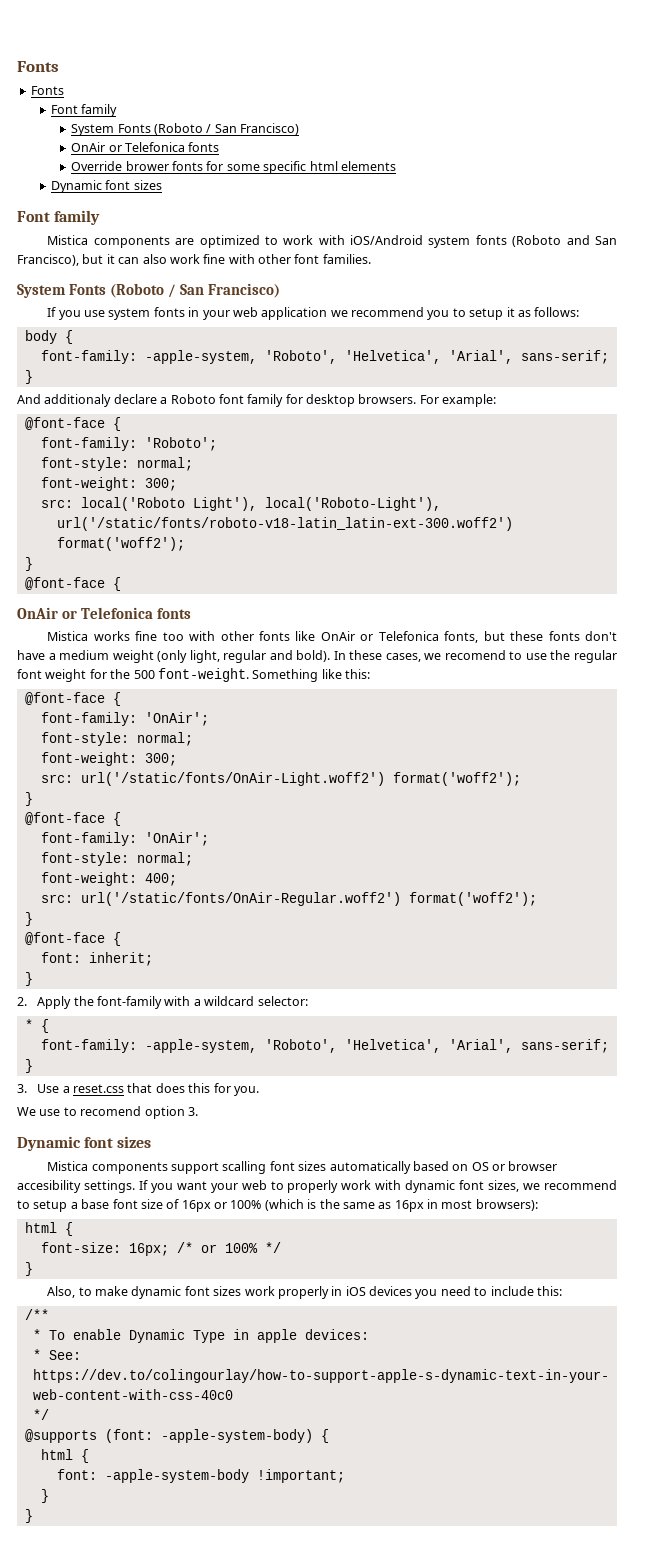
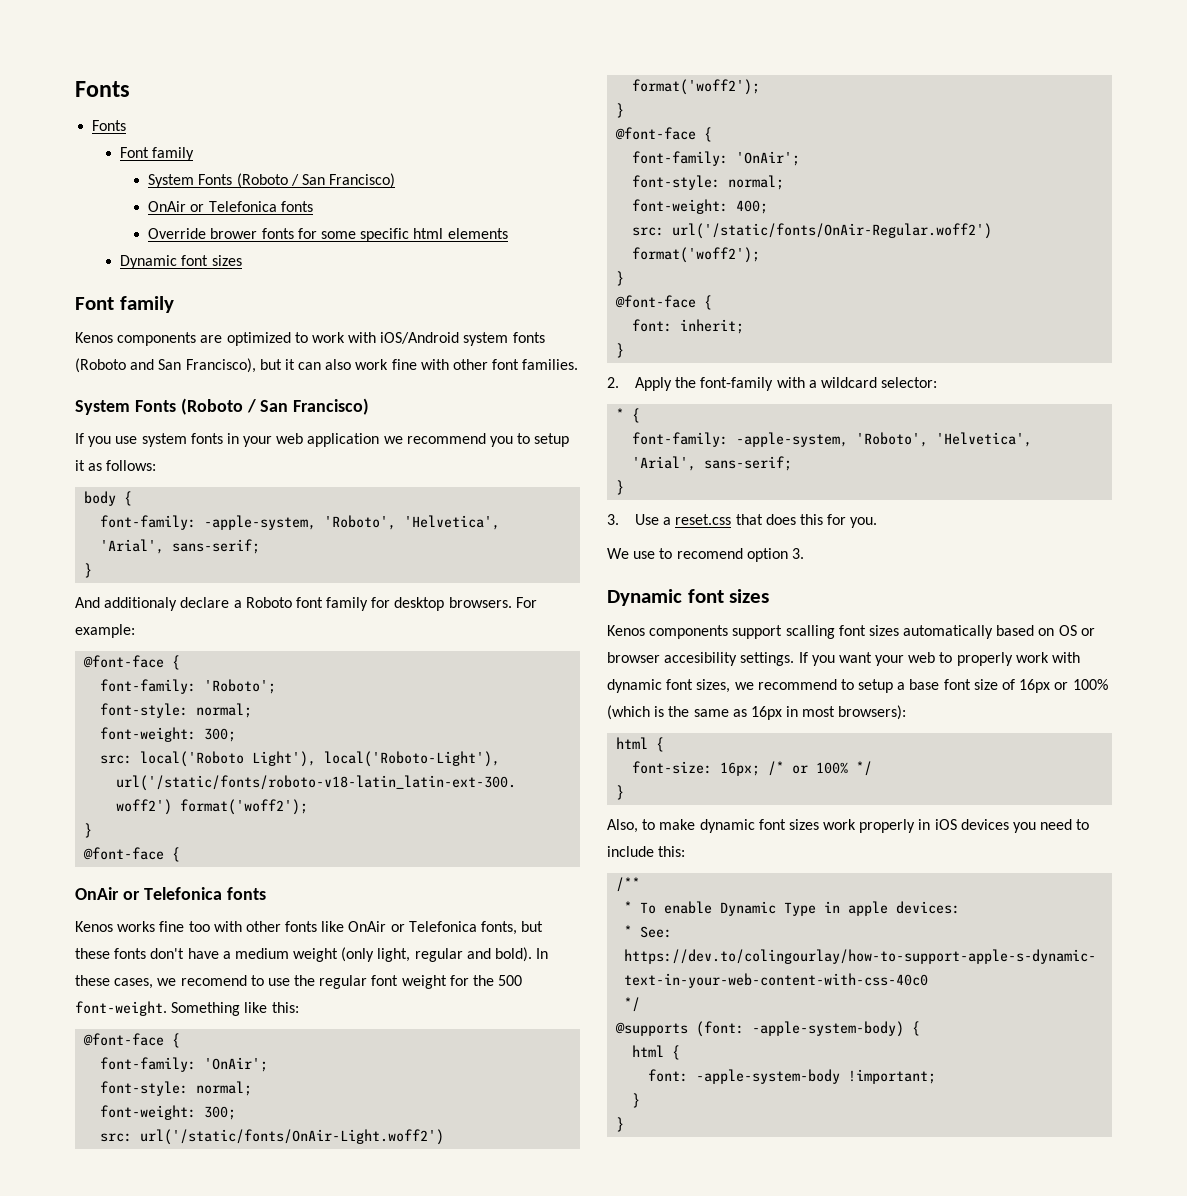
- Mistica components are optimized to work with iOS/Android system fonts (Roboto and San Francisco), but it can also work fine with other font families.
+ Kenos components are optimized to work with iOS/Android system fonts (Roboto and San Francisco), but it can also work fine with other font families.
- Mistica works fine too with other fonts like OnAir or Telefonica fonts, but these fonts don't have a medium weight (only light, regular and bold).
+ Kenos works fine too with other fonts like OnAir or Telefonica fonts, but these fonts don't have a medium weight (only light, regular and bold).
- Mistica components support scalling font sizes automatically based on OS or browser accesibility settings.
+ Kenos components support scalling font sizes automatically based on OS or browser accesibility settings.

